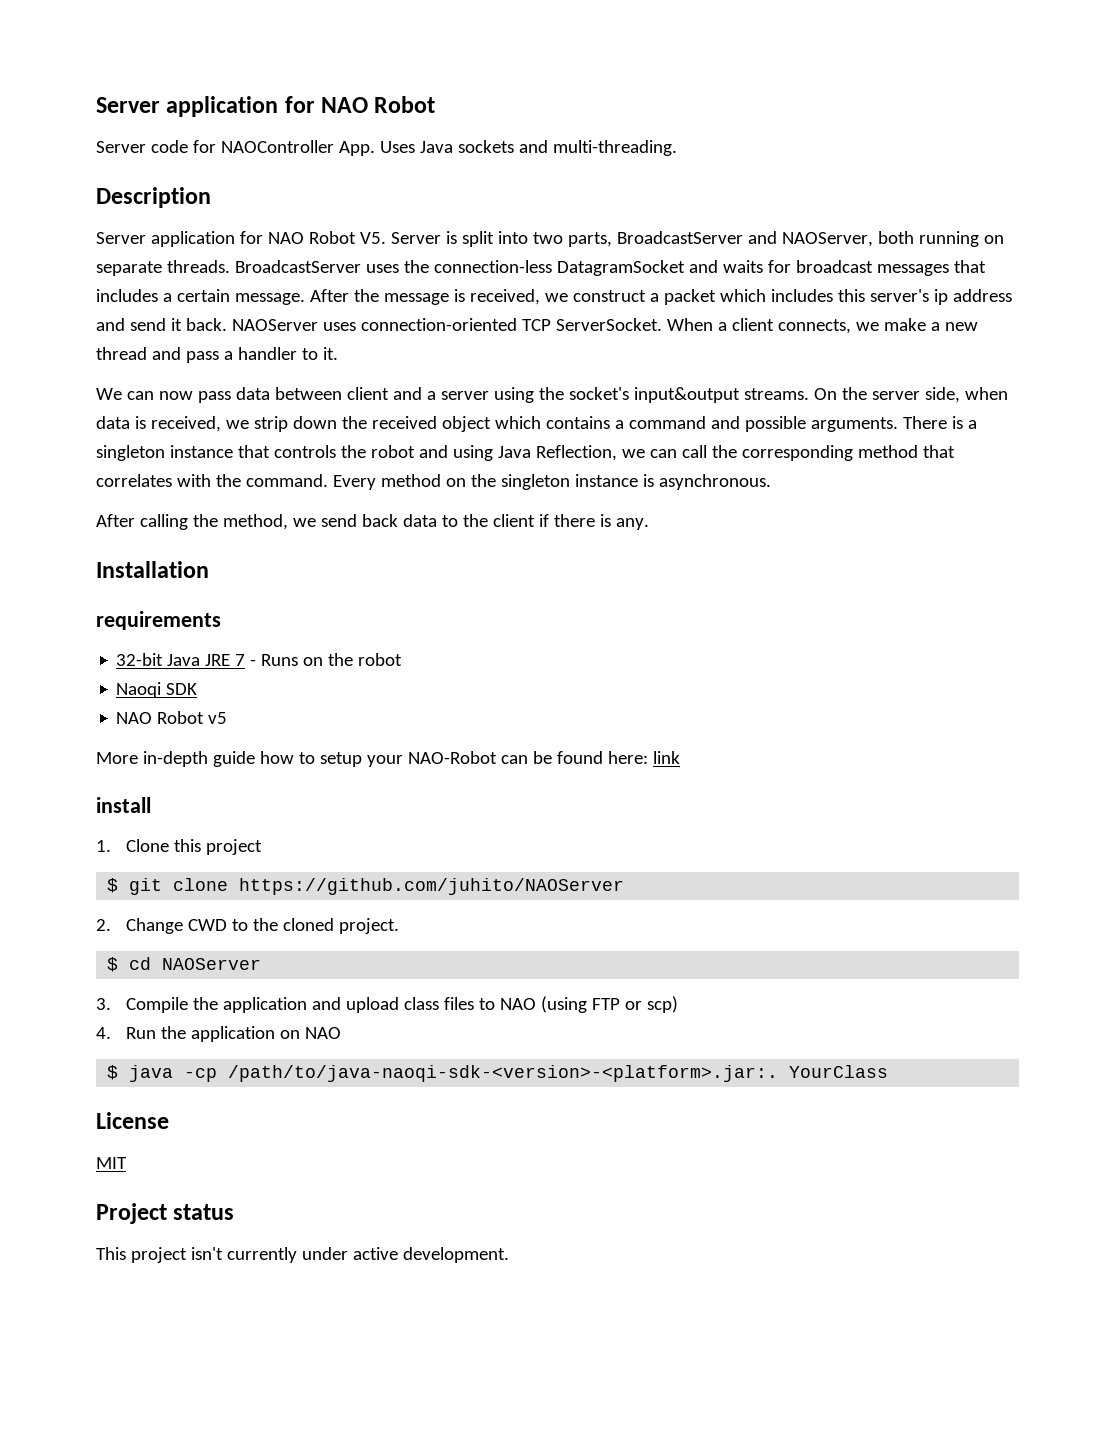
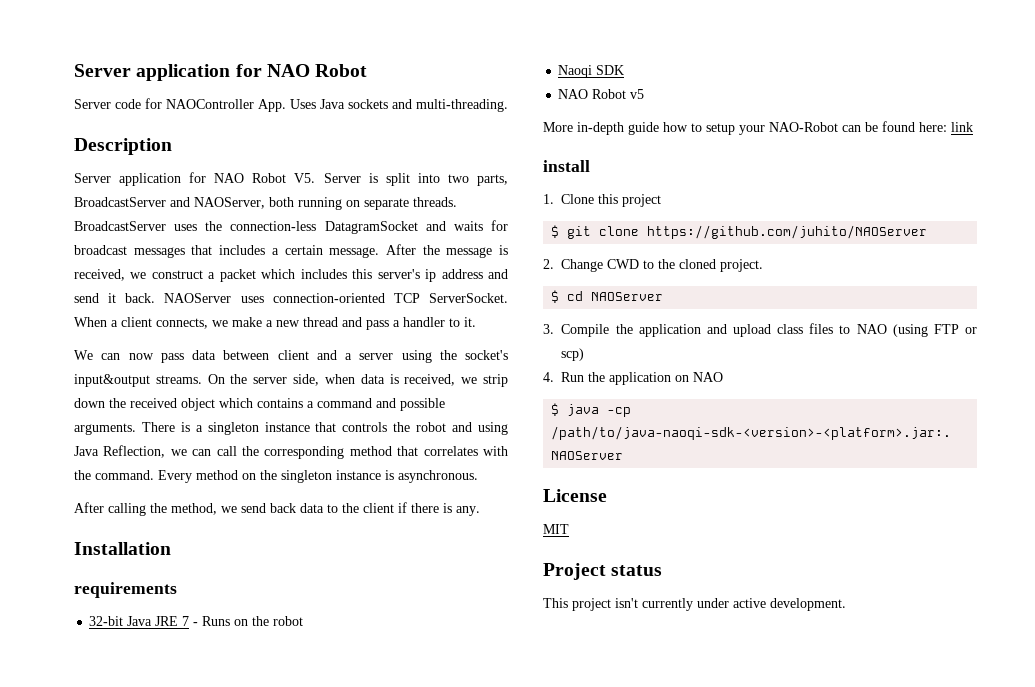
- $ java -cp /path/to/java-naoqi-sdk-<version>-<platform>.jar:. YourClass
+ $ java -cp /path/to/java-naoqi-sdk-<version>-<platform>.jar:. NAOServer

